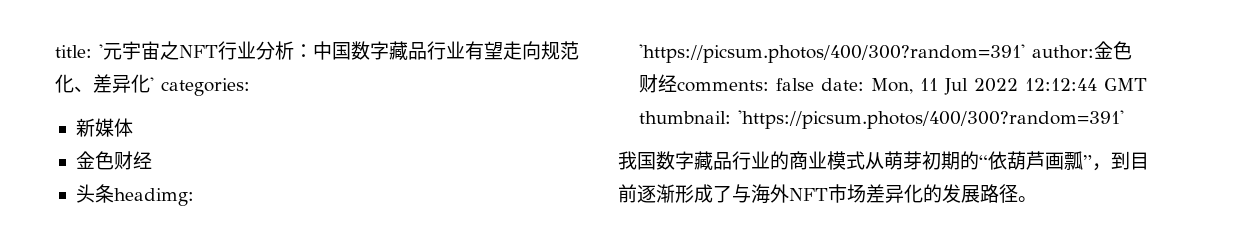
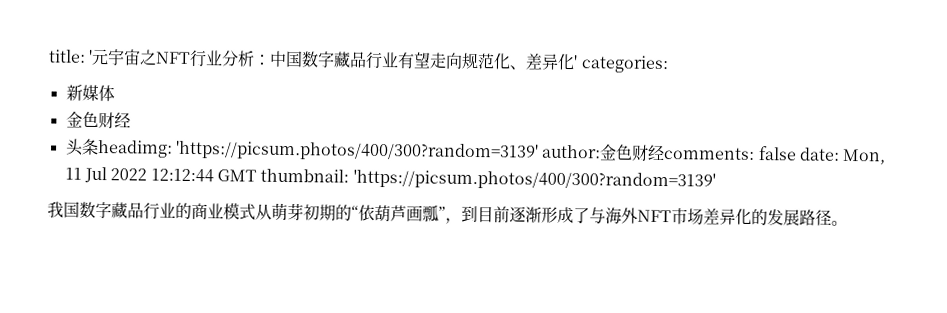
- 头条headimg: 'https://picsum.photos/400/300?random=391' author:金色财经comments: false date: Mon, 11 Jul 2022 12:12:44 GMT thumbnail: 'https://picsum.photos/400/300?random=391'
+ 头条headimg: 'https://picsum.photos/400/300?random=3139' author:金色财经comments: false date: Mon, 11 Jul 2022 12:12:44 GMT thumbnail: 'https://picsum.photos/400/300?random=3139'

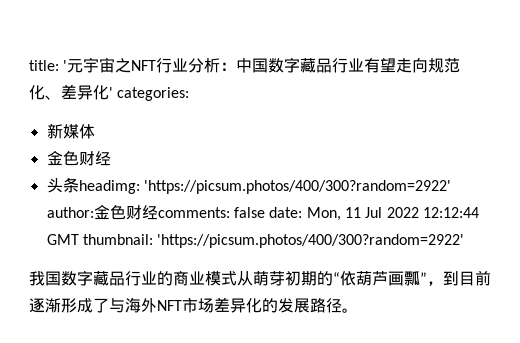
- 头条headimg: 'https://picsum.photos/400/300?random=3139' author:金色财经comments: false date: Mon, 11 Jul 2022 12:12:44 GMT thumbnail: 'https://picsum.photos/400/300?random=3139'
+ 头条headimg: 'https://picsum.photos/400/300?random=2922' author:金色财经comments: false date: Mon, 11 Jul 2022 12:12:44 GMT thumbnail: 'https://picsum.photos/400/300?random=2922'

